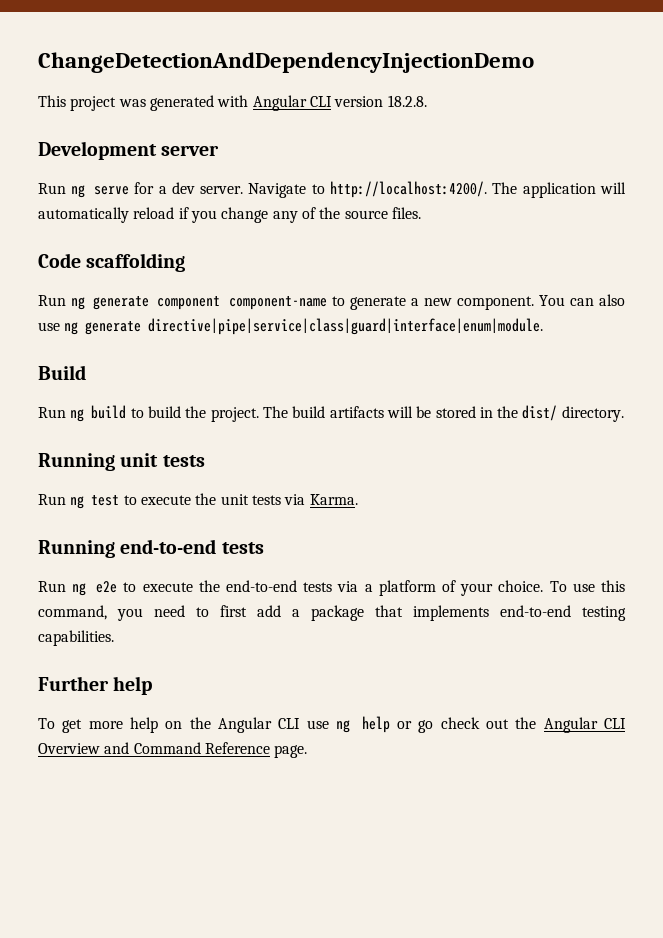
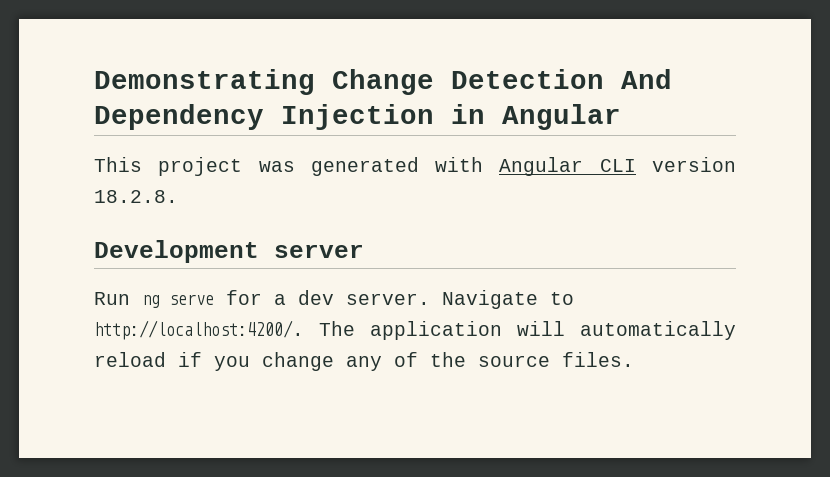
- ChangeDetectionAndDependencyInjectionDemo
+ Demonstrating Change Detection And Dependency Injection in Angular
- Code scaffolding
- Run ng generate component component-name to generate a new component. You can also use ng generate directive|pipe|service|class|guard|interface|enum|module.
- Build
- Run ng build to build the project. The build artifacts will be stored in the dist/ directory.
- Running unit tests
- Run ng test to execute the unit tests via Karma.
- Running end-to-end tests
- Run ng e2e to execute the end-to-end tests via a platform of your choice. To use this command, you need to first add a package that implements end-to-end testing capabilities.
- Further help
- To get more help on the Angular CLI use ng help or go check out the Angular CLI Overview and Command Reference page.

